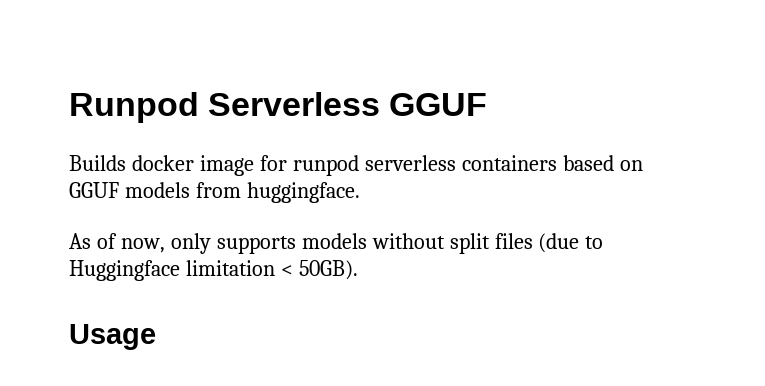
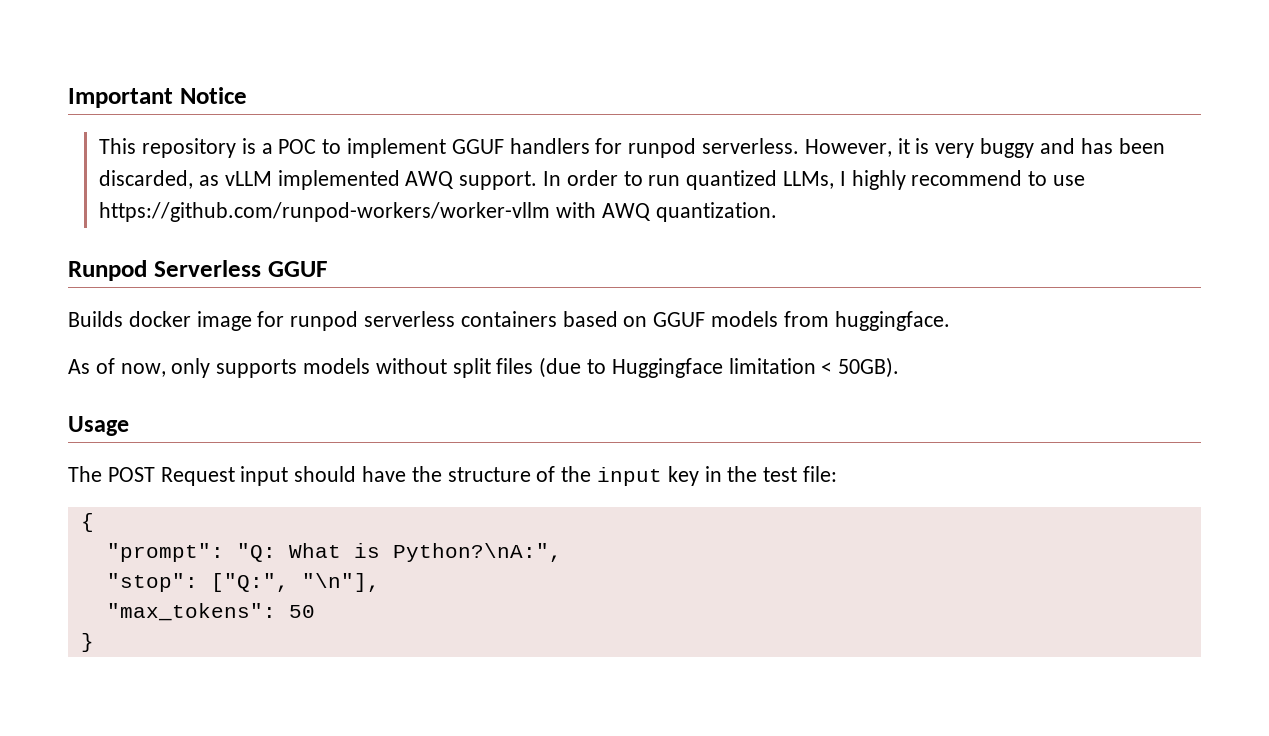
+ Important Notice
+ This repository is a POC to implement GGUF handlers for runpod serverless. However, it is very buggy and has been discarded, as vLLM implemented AWQ support. In order to run quantized LLMs, I highly recommend to use https://github.com/runpod-workers/worker-vllm with AWQ quantization.
+ The POST Request input should have the structure of the input key in the test file:
+ {
+ "prompt": "Q: What is Python?\nA:",
+ "stop": ["Q:", "\n"],
+ "max_tokens": 50
+ }

